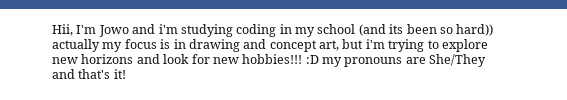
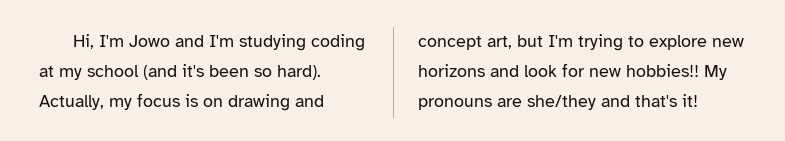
- Hii, I'm Jowo and i'm studying coding in my school (and its been so hard)) actually my focus is in drawing and concept art, but i'm trying to explore new horizons and look for new hobbies!!! :D my pronouns are She/They and that's it!
+ Hi, I'm Jowo and I'm studying coding at my school (and it's been so hard). Actually, my focus is on drawing and concept art, but I'm trying to explore new horizons and look for new hobbies!! My pronouns are she/they and that's it!

